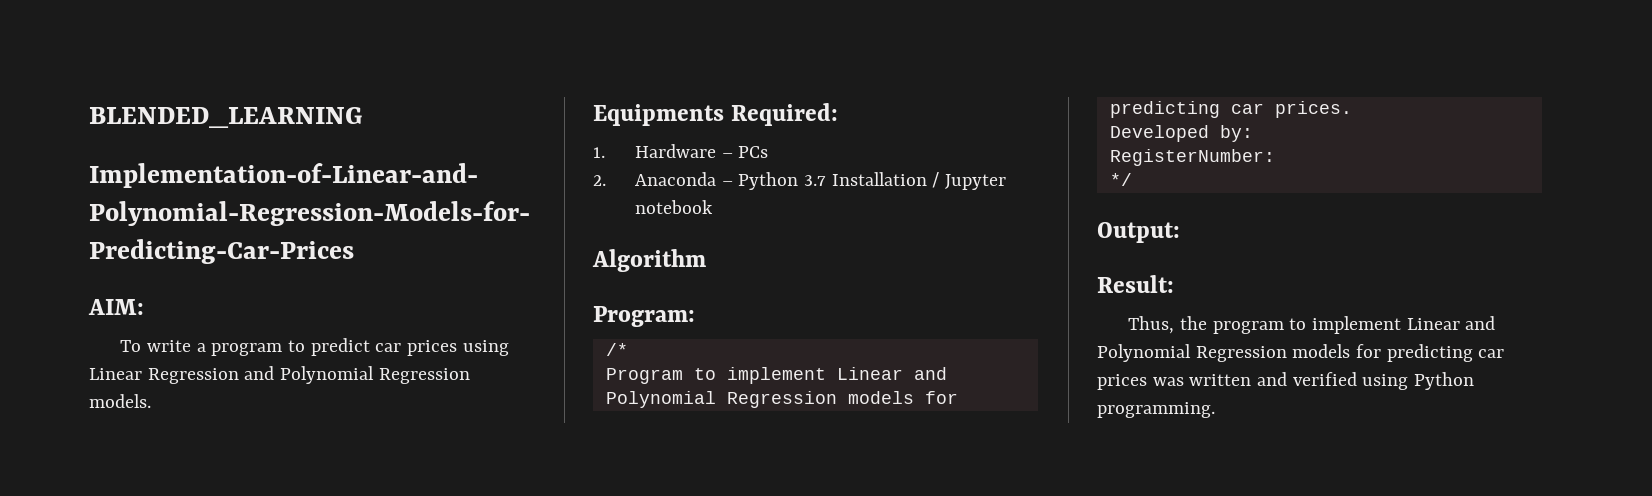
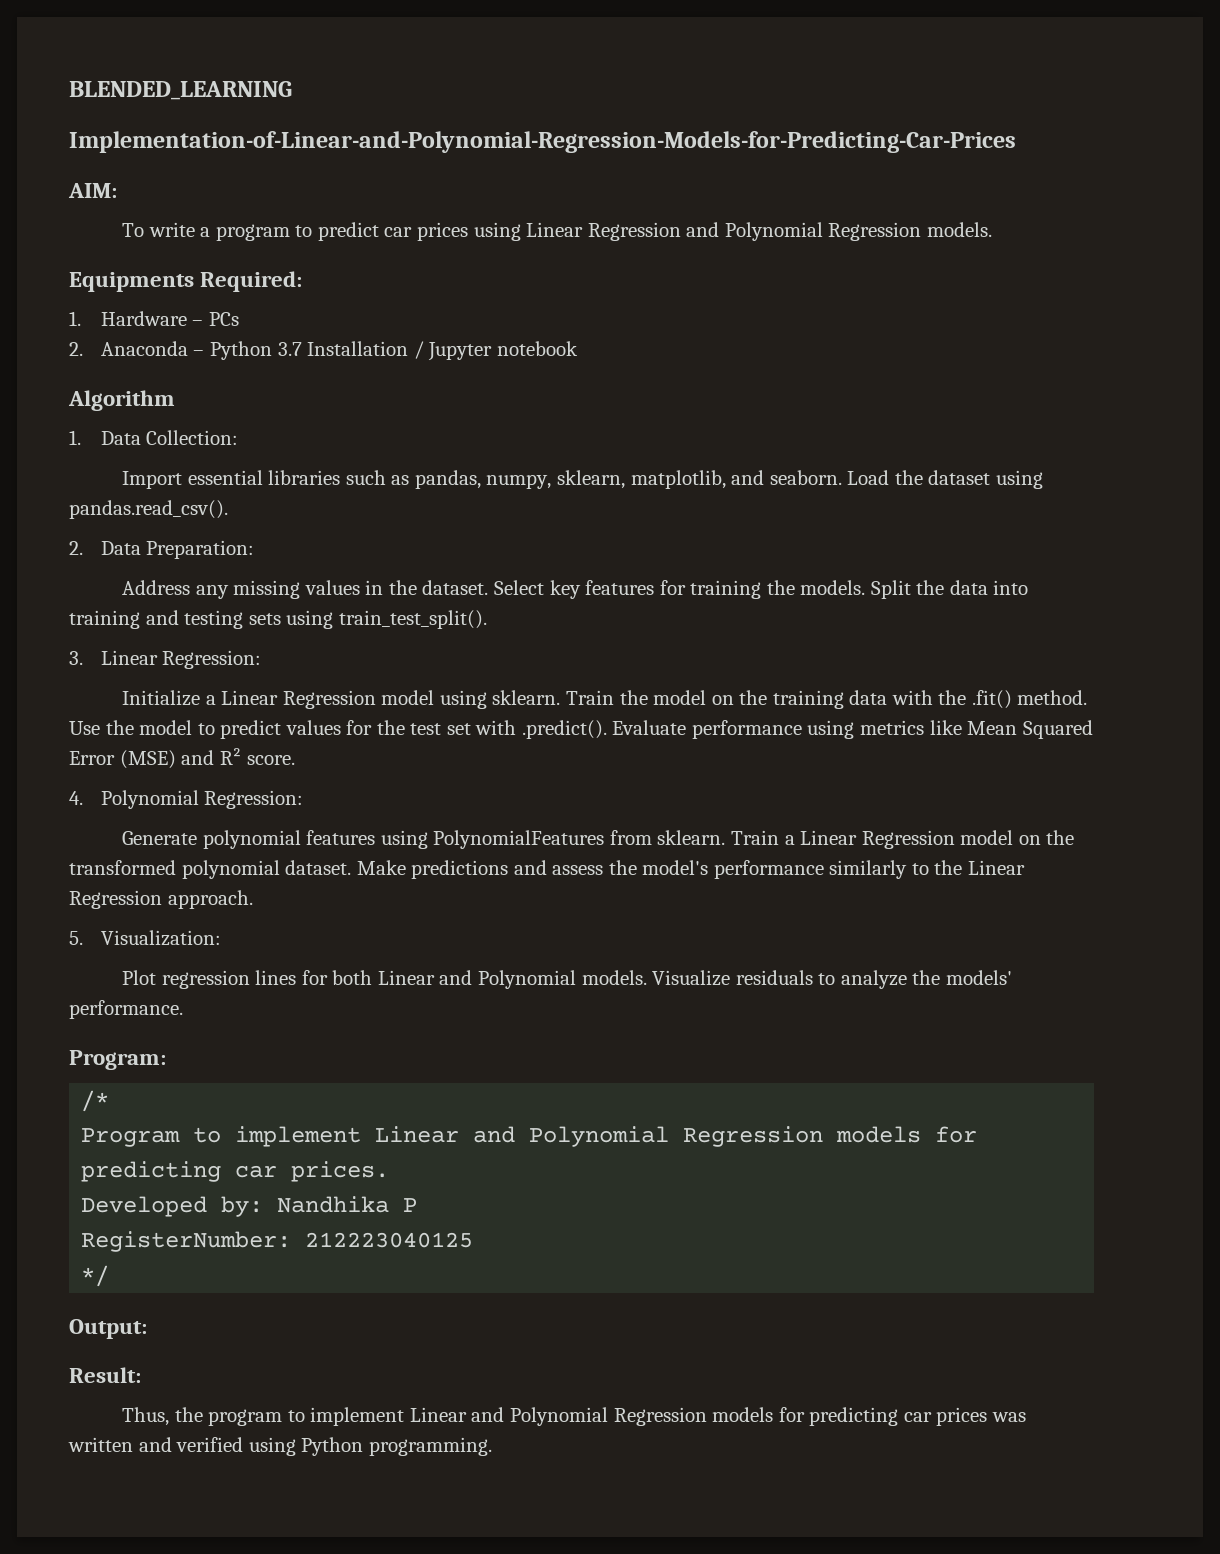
+ 1. Data Collection:
+ Import essential libraries such as pandas, numpy, sklearn, matplotlib, and seaborn. Load the dataset using pandas.read_csv().
+ 2. Data Preparation:
+ Address any missing values in the dataset. Select key features for training the models. Split the data into training and testing sets using train_test_split().
+ 3. Linear Regression:
+ Initialize a Linear Regression model using sklearn. Train the model on the training data with the .fit() method. Use the model to predict values for the test set with .predict(). Evaluate performance using metrics like Mean Squared Error (MSE) and R² score.
+ 4. Polynomial Regression:
+ Generate polynomial features using PolynomialFeatures from sklearn. Train a Linear Regression model on the transformed polynomial dataset. Make predictions and assess the model's performance similarly to the Linear Regression approach.
+ 5. Visualization:
+ Plot regression lines for both Linear and Polynomial models. Visualize residuals to analyze the models' performance.
- Developed by:
+ Developed by: Nandhika P
- RegisterNumber:
+ RegisterNumber: 212223040125

